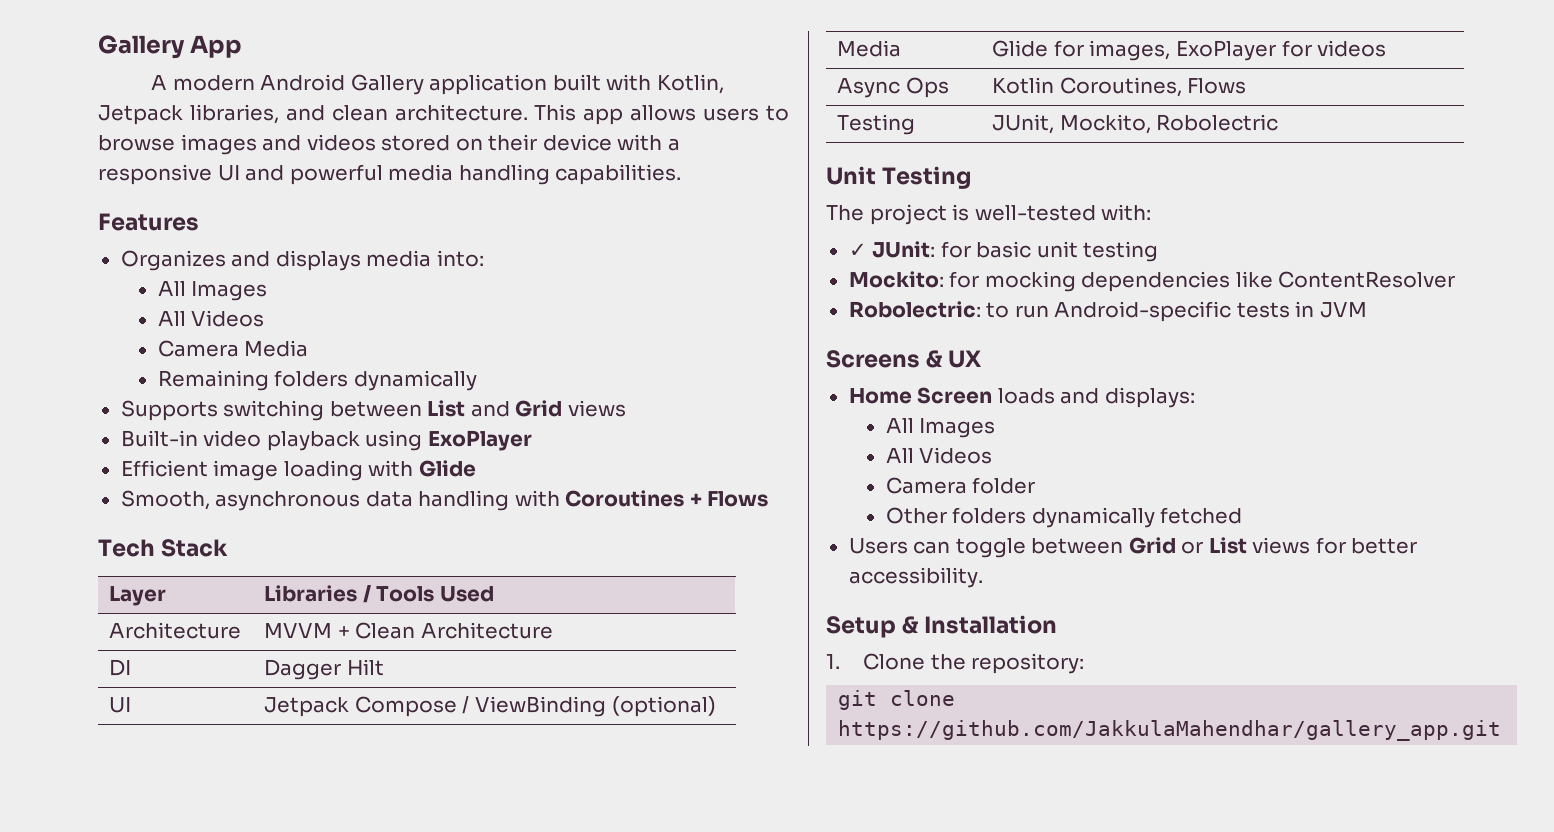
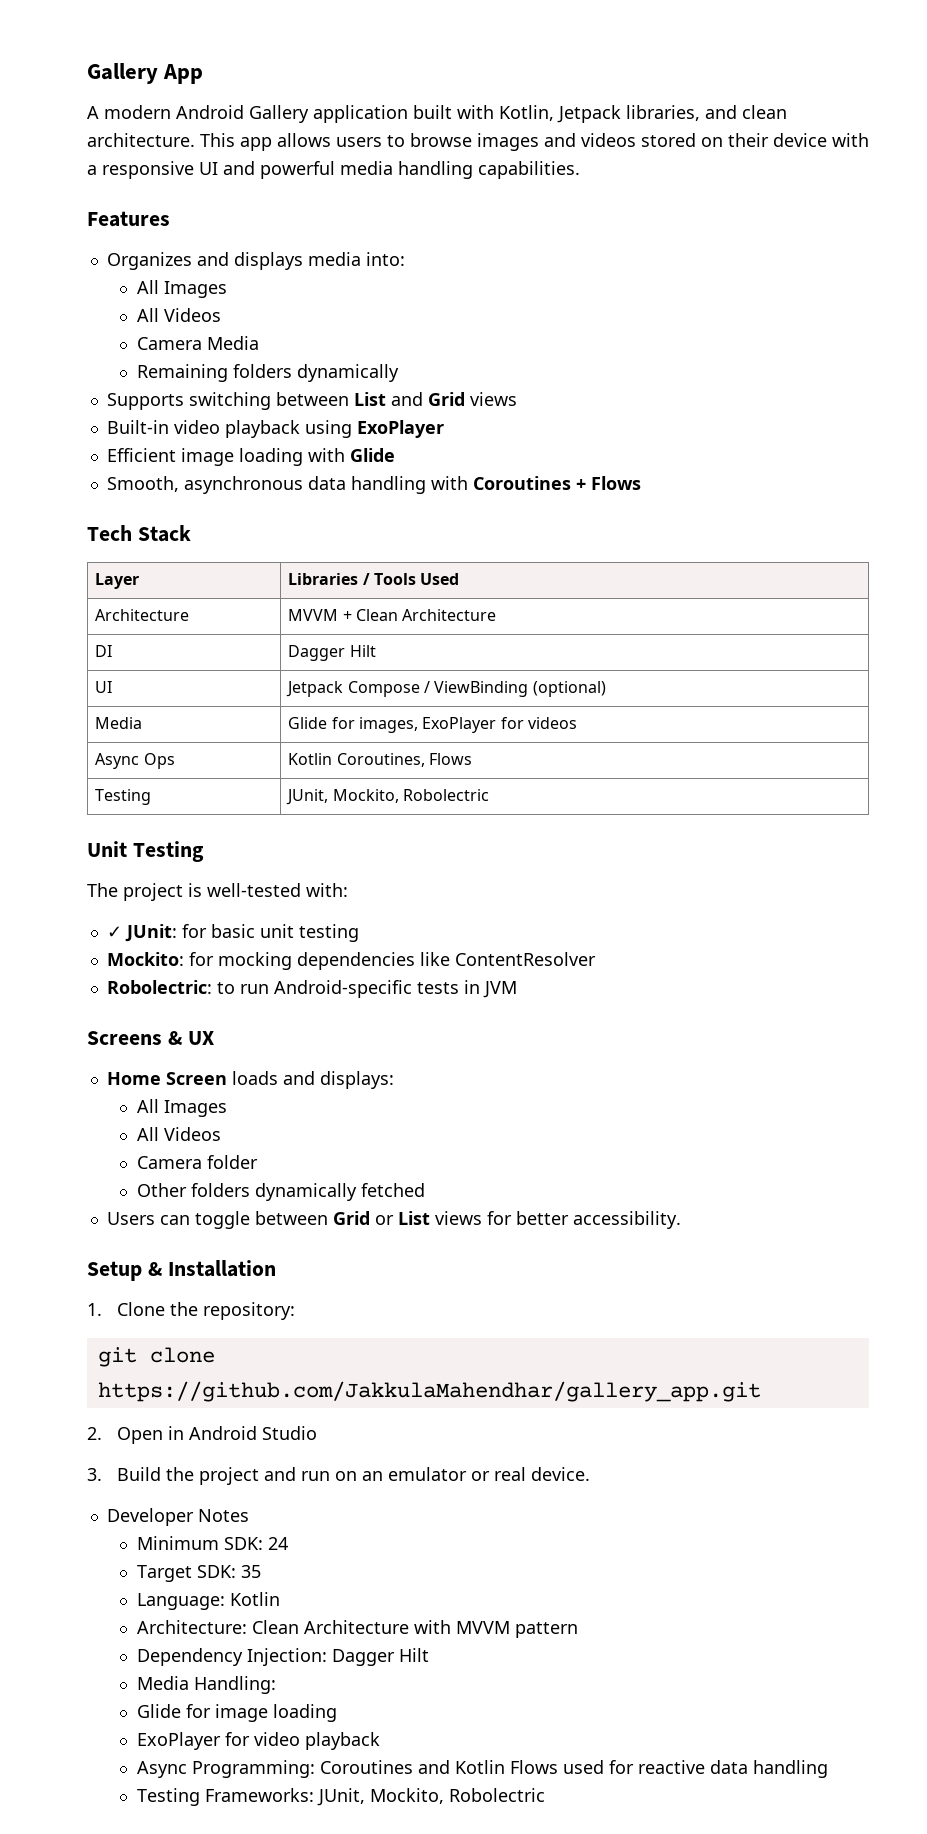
+ 2. Open in Android Studio
+ 3. Build the project and run on an emulator or real device.
+ Developer Notes
+ Minimum SDK: 24
+ Target SDK: 35
+ Language: Kotlin
+ Architecture: Clean Architecture with MVVM pattern
+ Dependency Injection: Dagger Hilt
+ Media Handling:
+ Glide for image loading
+ ExoPlayer for video playback
+ Async Programming: Coroutines and Kotlin Flows used for reactive data handling
+ Testing Frameworks: JUnit, Mockito, Robolectric

